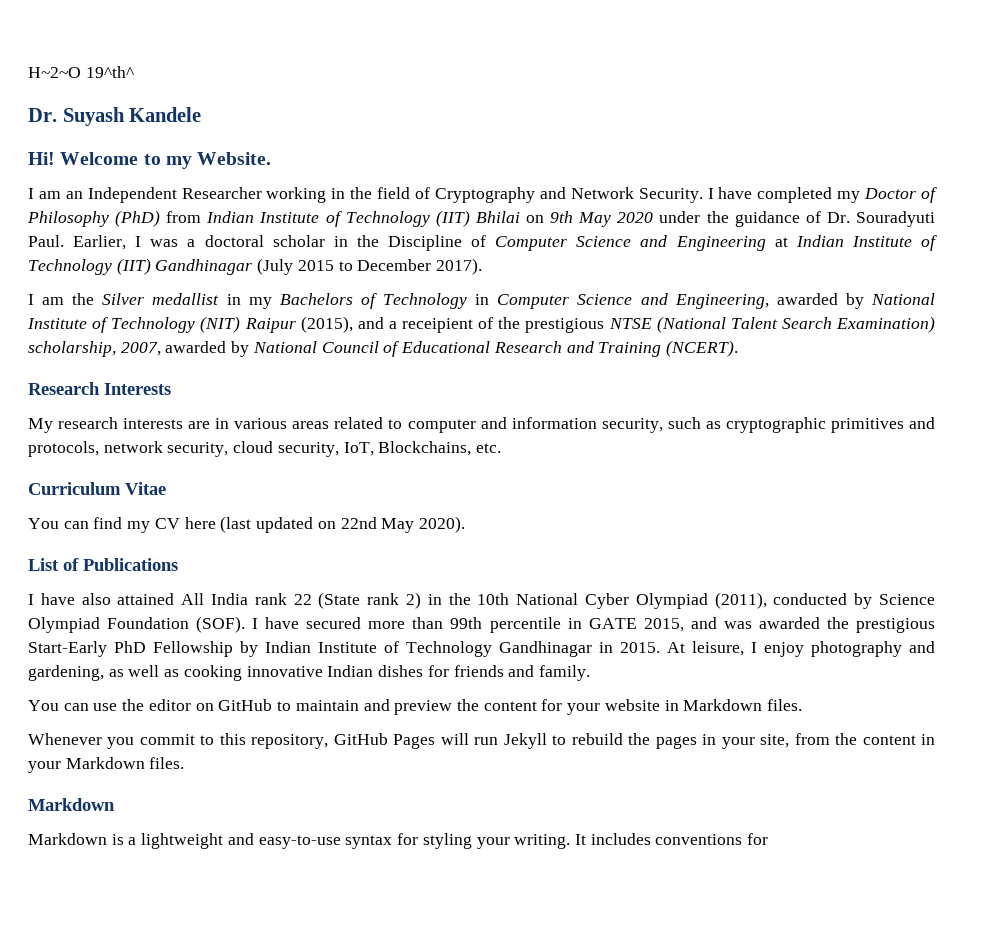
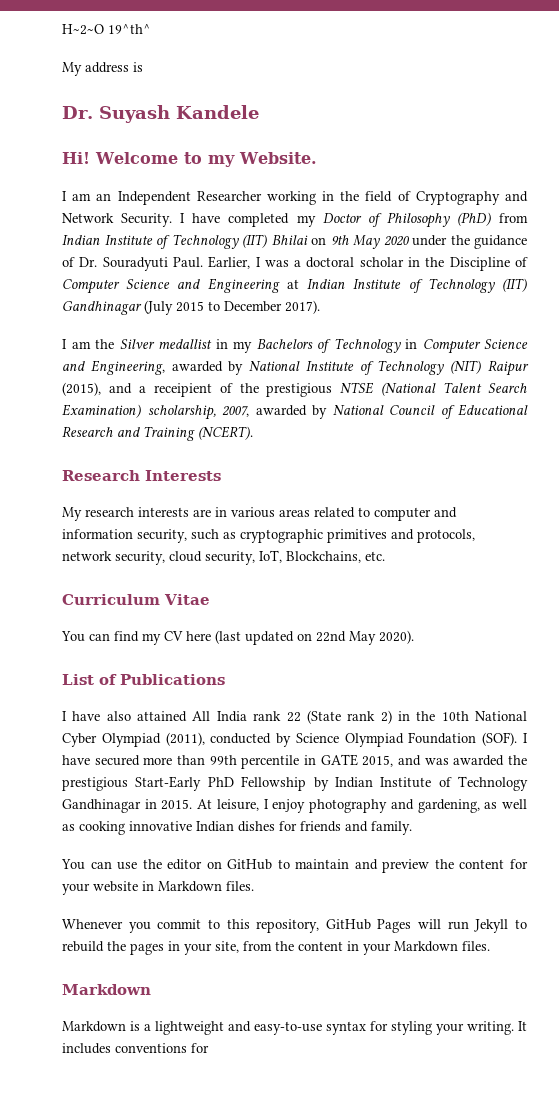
+ My address is

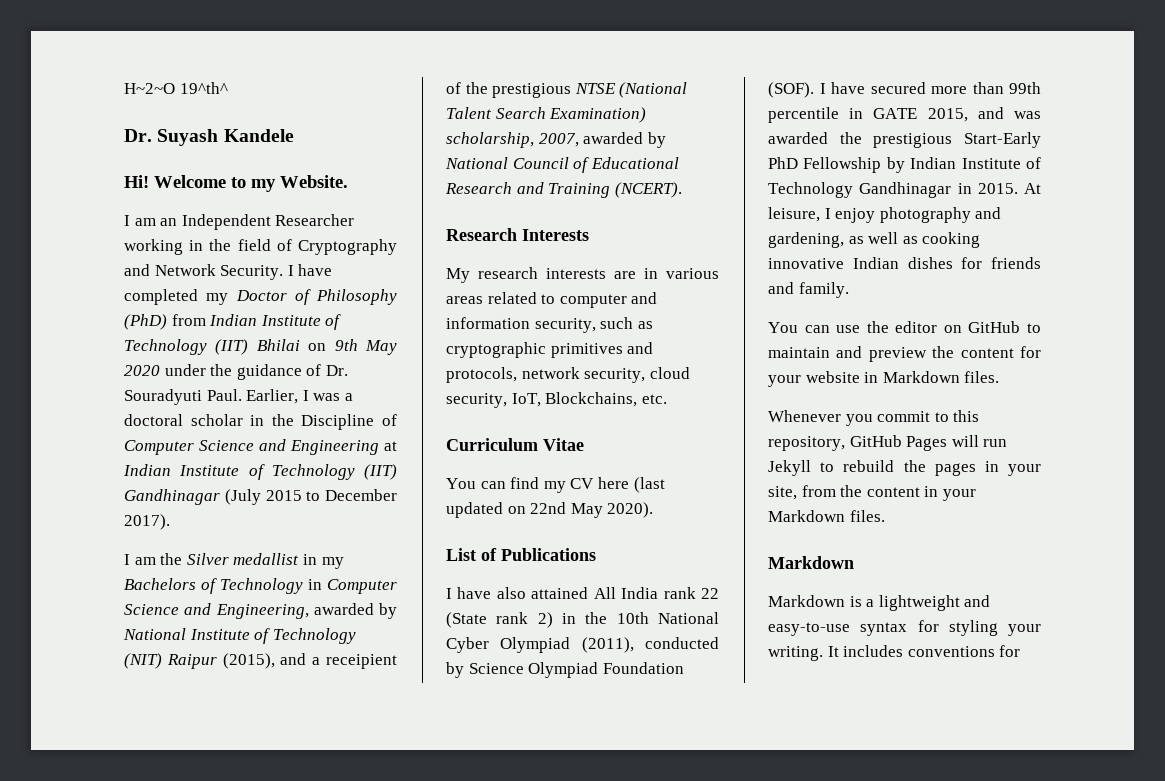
- My address is

